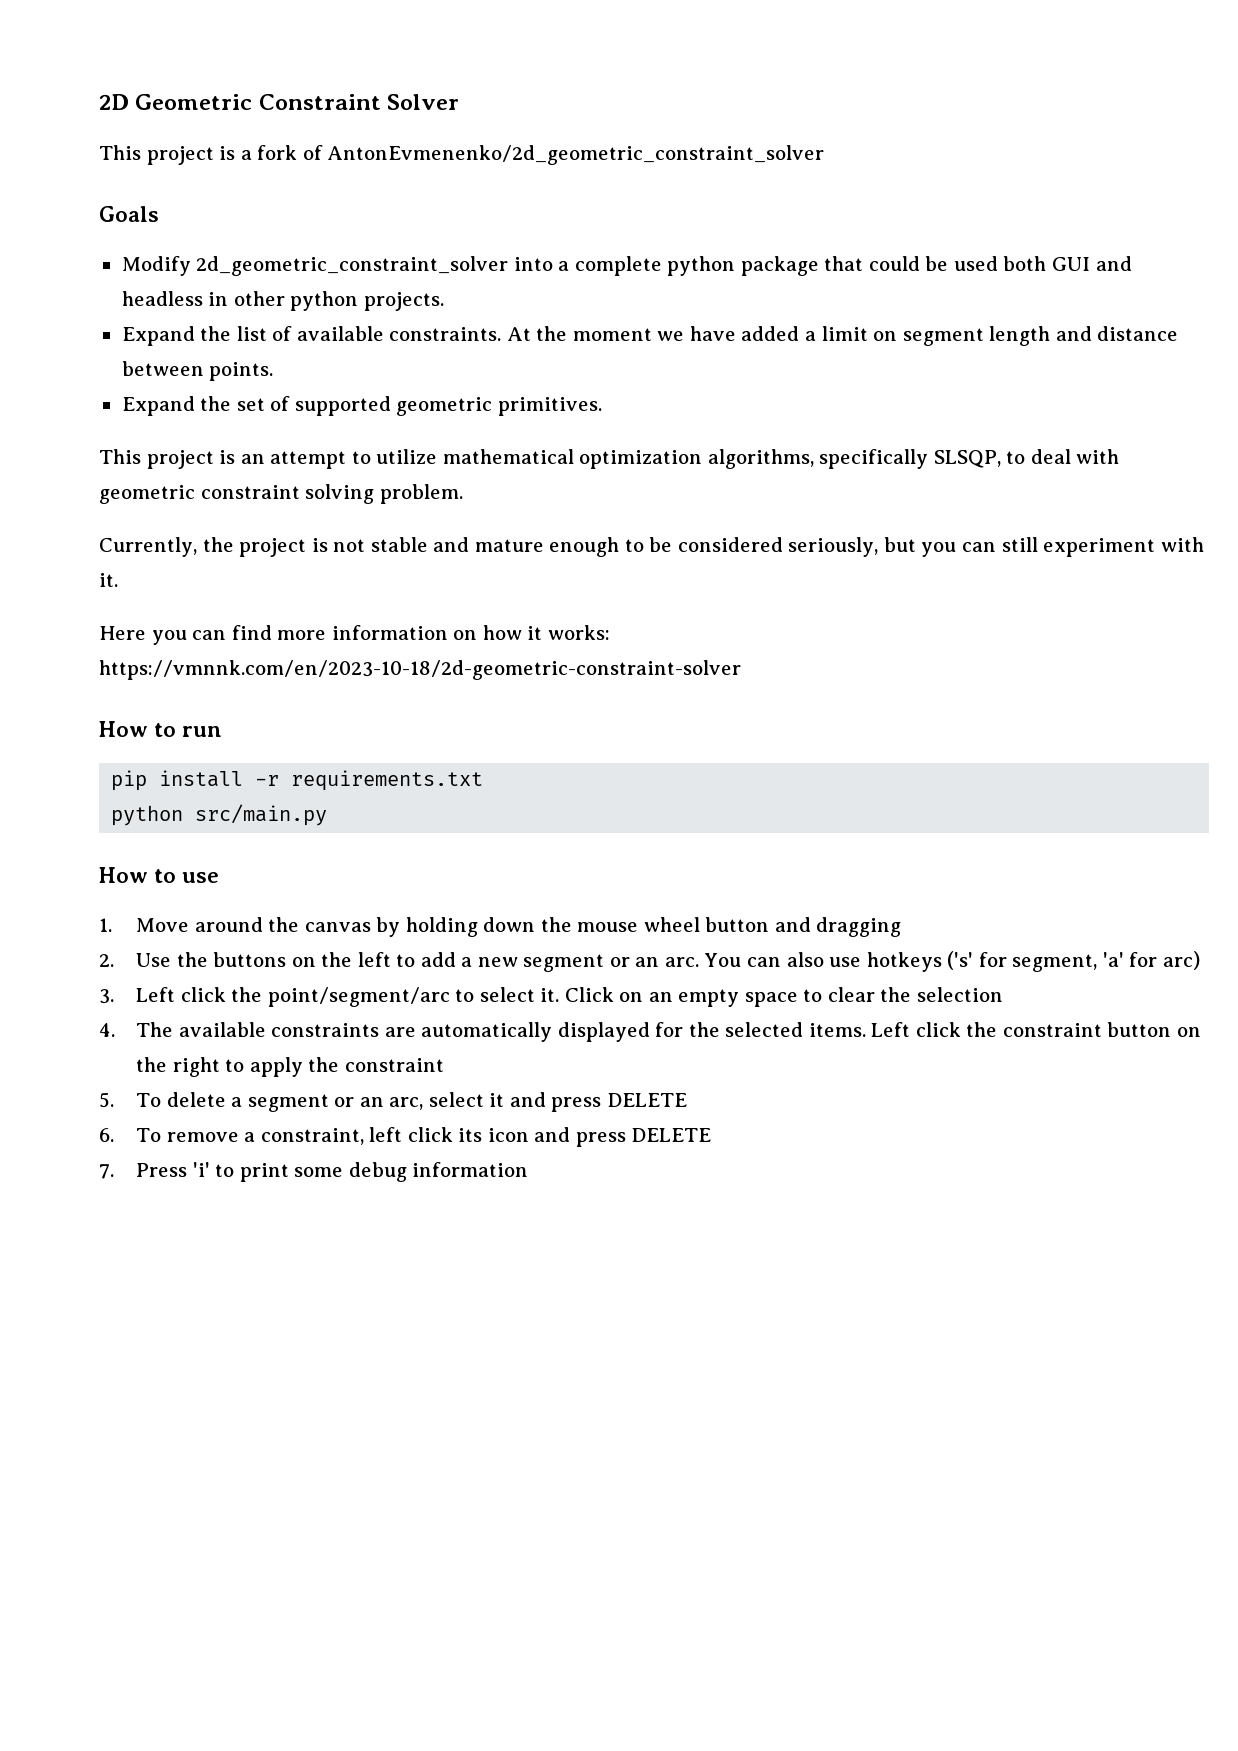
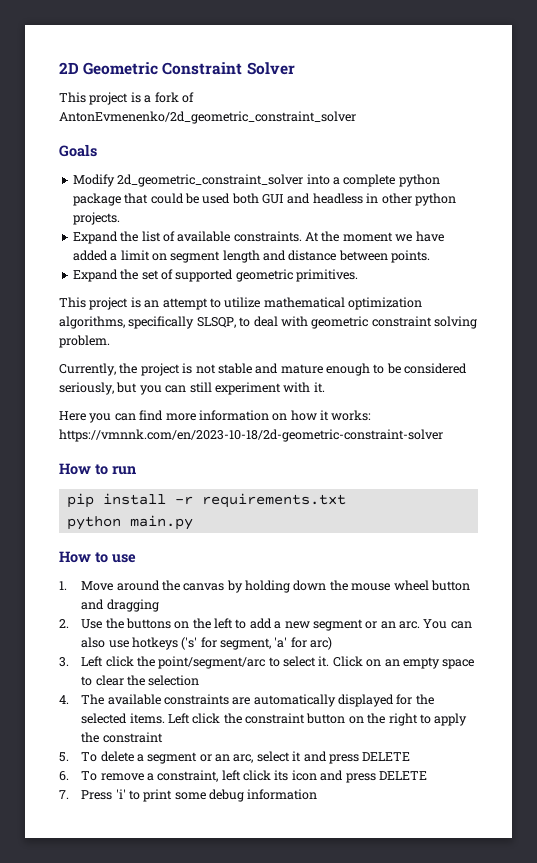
- python src/main.py
+ python main.py

